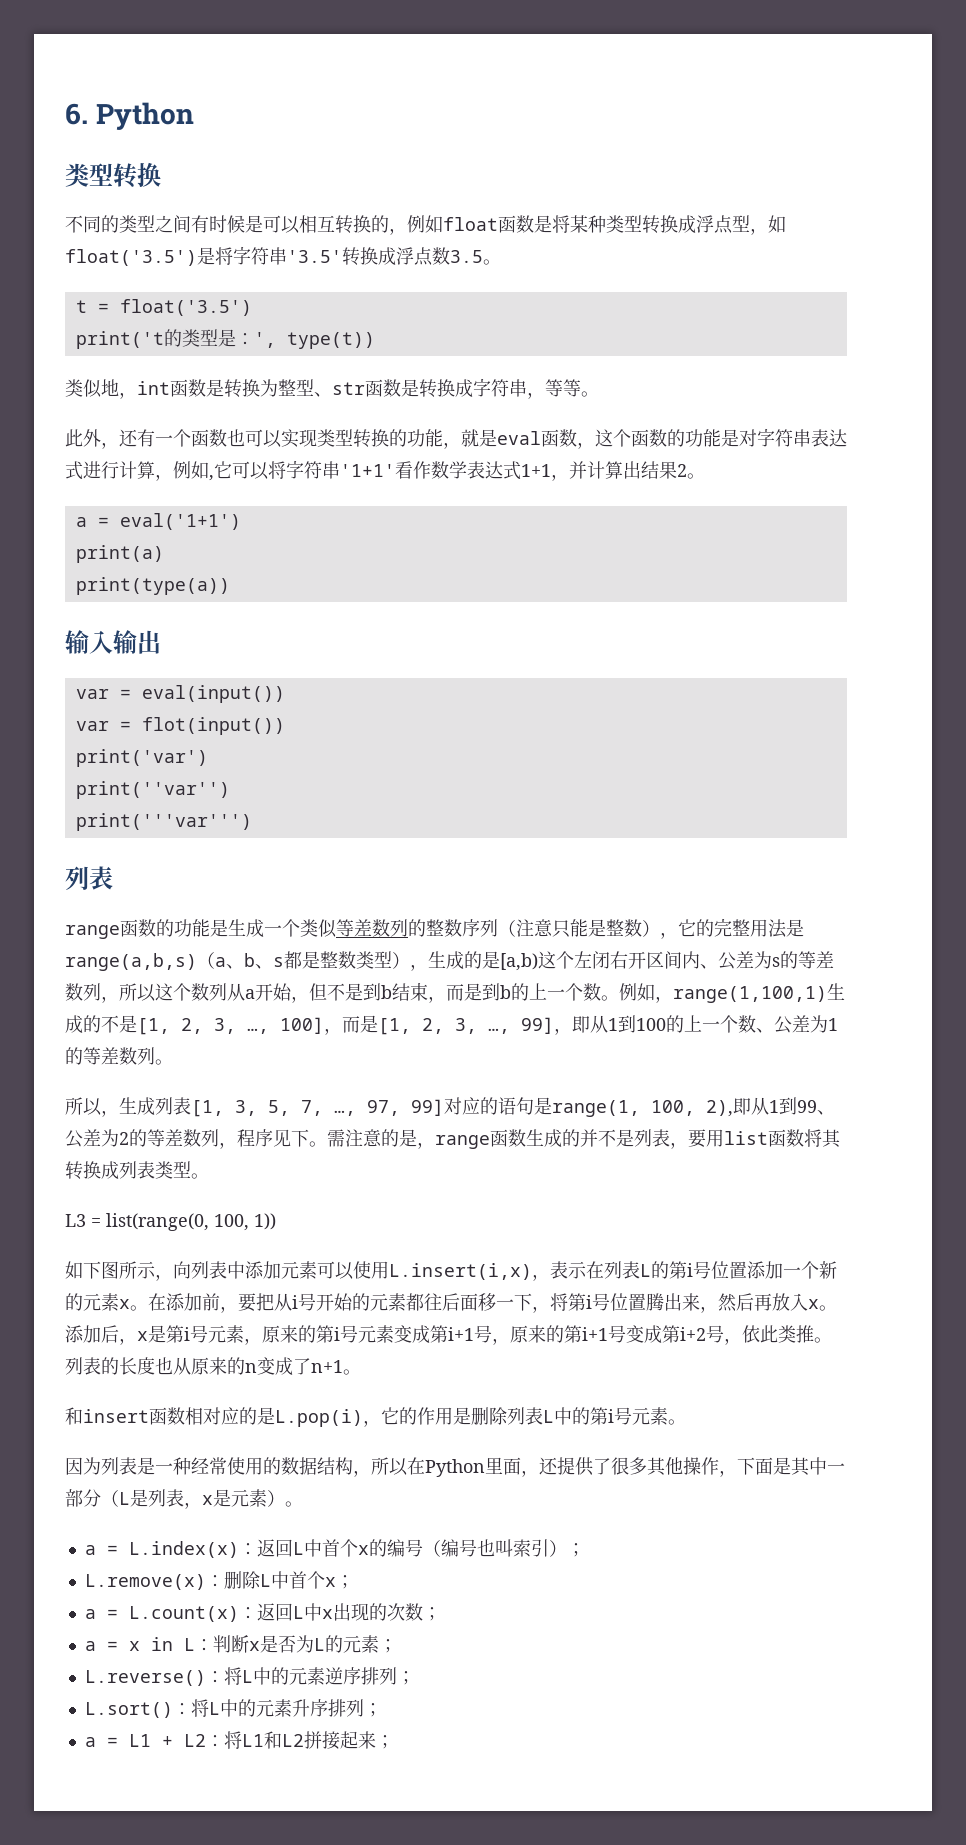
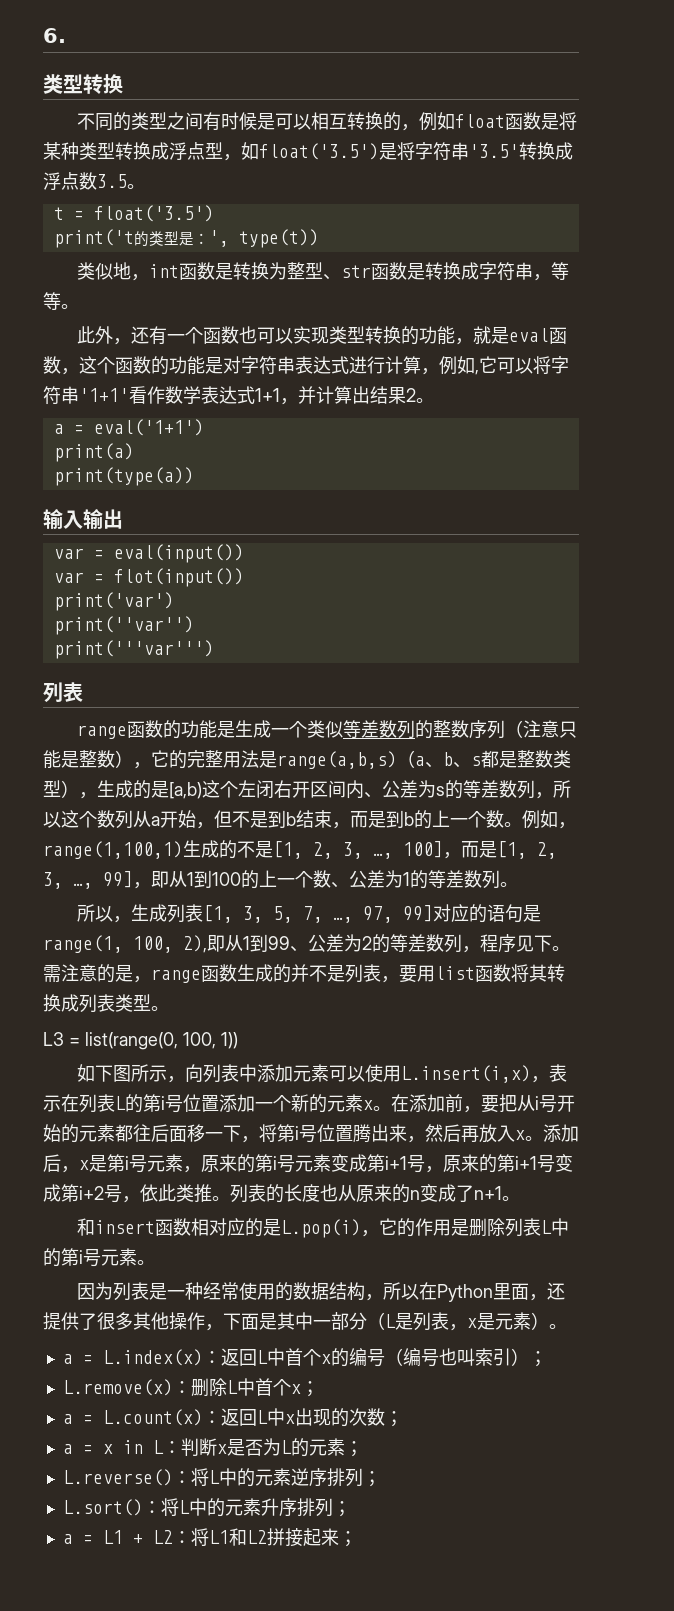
- 6. Python
+ 6.

